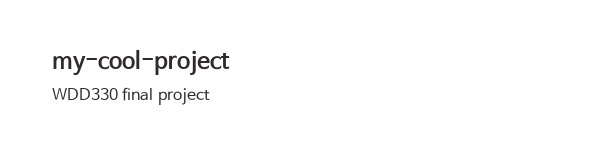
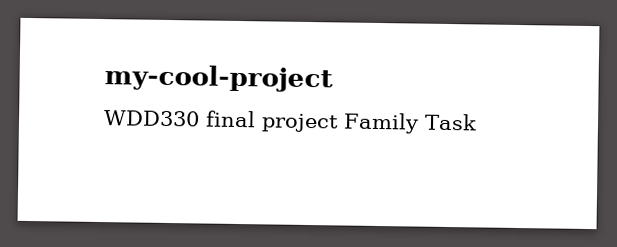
- WDD330 final project
+ WDD330 final project Family Task

